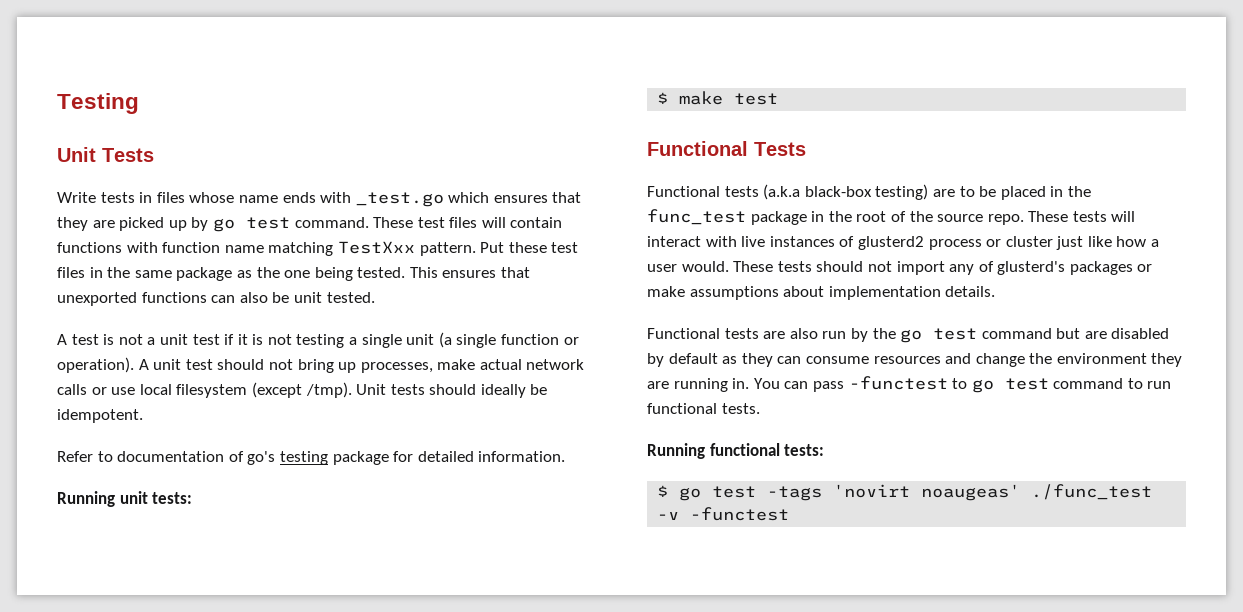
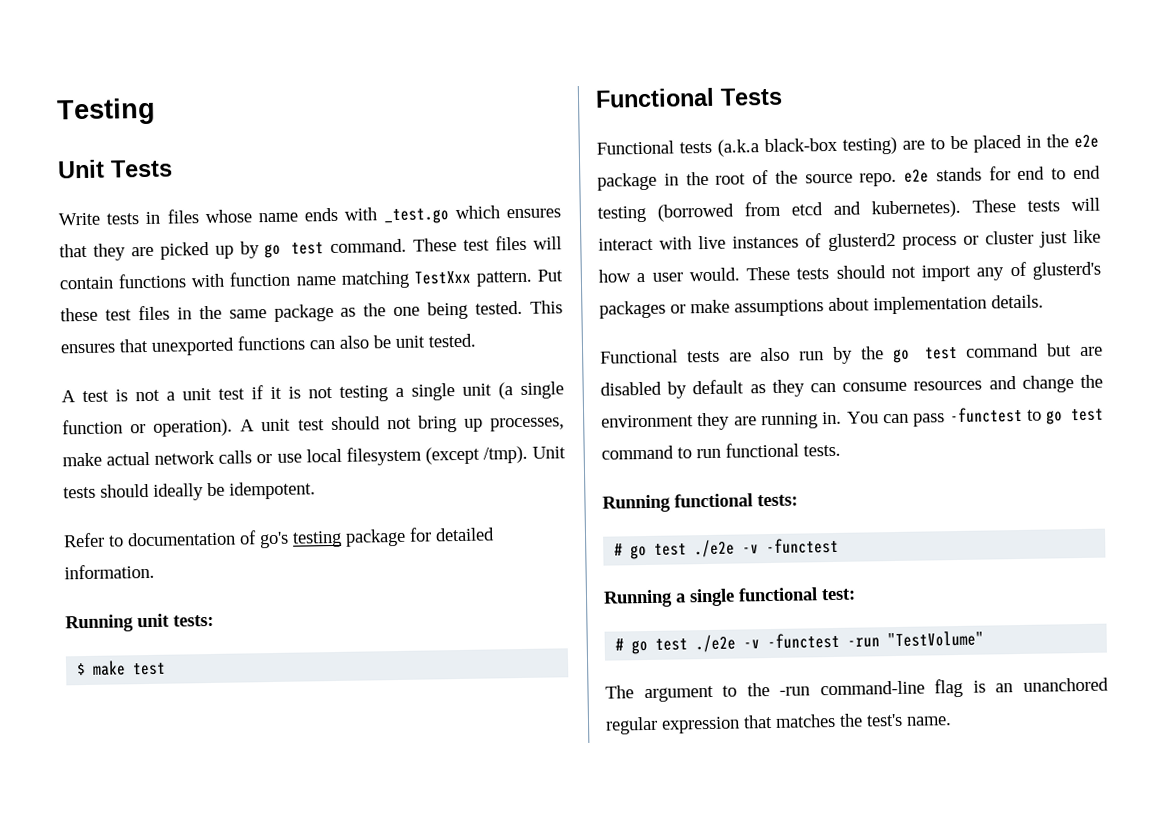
- Functional tests (a.k.a black-box testing) are to be placed in the func_test package in the root of the source repo.
+ Functional tests (a.k.a black-box testing) are to be placed in the e2e package in the root of the source repo. e2e stands for end to end testing (borrowed from etcd and kubernetes).
  Running functional tests:
- $ go test -tags 'novirt noaugeas' ./func_test -v -functest
+ # go test ./e2e -v -functest
+ Running a single functional test:
+ # go test ./e2e -v -functest -run "TestVolume"
+ The argument to the -run command-line flag is an unanchored regular expression that matches the test's name.

